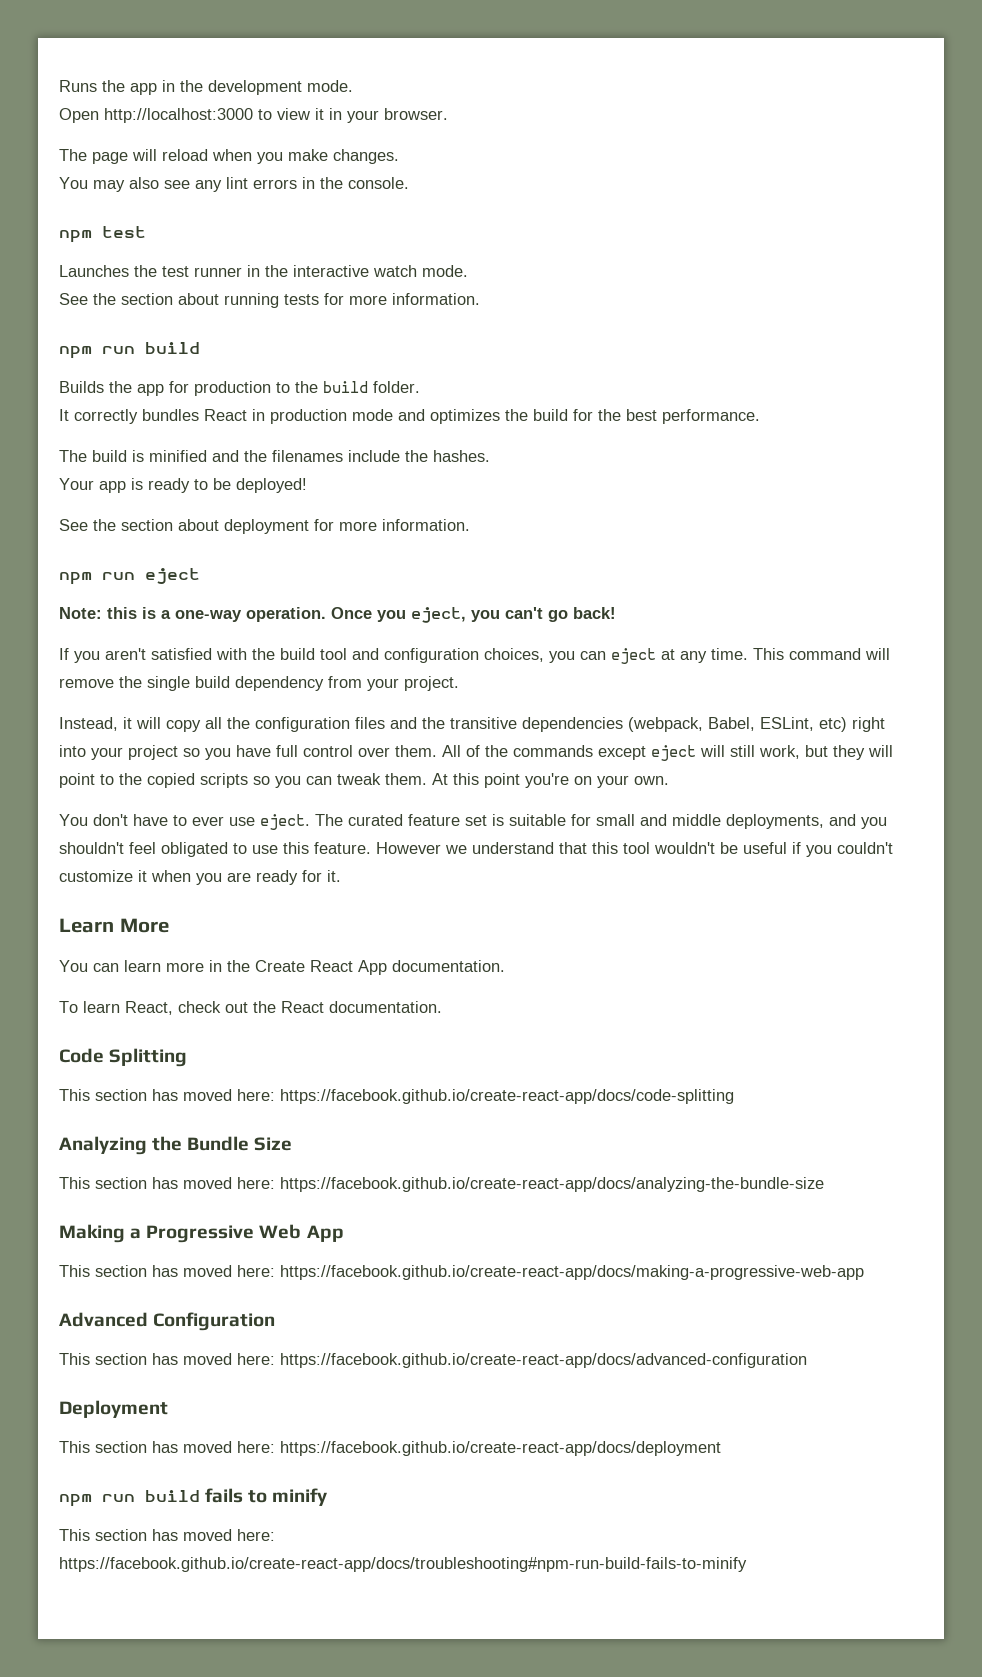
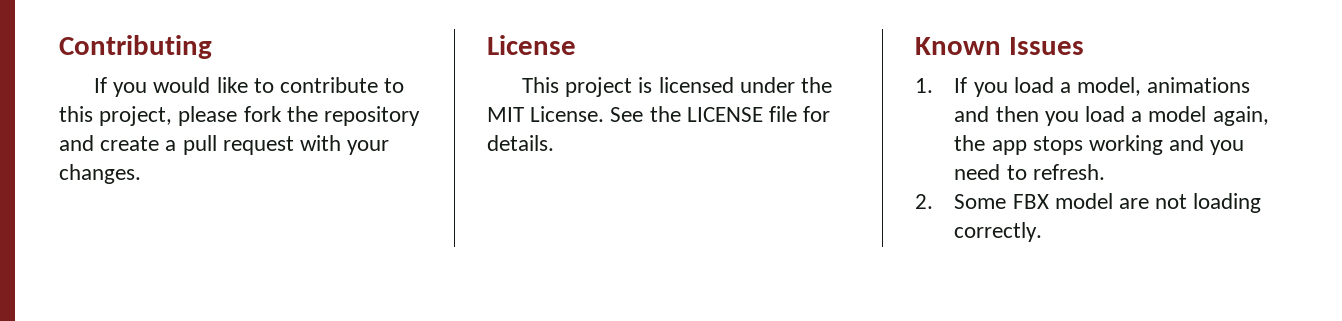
- Runs the app in the development mode.
- Open http://localhost:3000 to view it in your browser.
- The page will reload when you make changes.
- You may also see any lint errors in the console.
- npm test
- Launches the test runner in the interactive watch mode.
- See the section about running tests for more information.
- npm run build
- Builds the app for production to the build folder.
- It correctly bundles React in production mode and optimizes the build for the best performance.
- The build is minified and the filenames include the hashes.
- Your app is ready to be deployed!
- See the section about deployment for more information.
- npm run eject
- Note: this is a one-way operation. Once you eject, you can't go back!
- If you aren't satisfied with the build tool and configuration choices, you can eject at any time. This command will remove the single build dependency from your project.
- Instead, it will copy all the configuration files and the transitive dependencies (webpack, Babel, ESLint, etc) right into your project so you have full control over them. All of the commands except eject will still work, but they will point to the copied scripts so you can tweak them. At this point you're on your own.
- You don't have to ever use eject. The curated feature set is suitable for small and middle deployments, and you shouldn't feel obligated to use this feature. However we understand that this tool wouldn't be useful if you couldn't customize it when you are ready for it.
- Learn More
- You can learn more in the Create React App documentation.
- To learn React, check out the React documentation.
- Code Splitting
- This section has moved here: https://facebook.github.io/create-react-app/docs/code-splitting
- Analyzing the Bundle Size
- This section has moved here: https://facebook.github.io/create-react-app/docs/analyzing-the-bundle-size
- Making a Progressive Web App
- This section has moved here: https://facebook.github.io/create-react-app/docs/making-a-progressive-web-app
- Advanced Configuration
- This section has moved here: https://facebook.github.io/create-react-app/docs/advanced-configuration
- Deployment
- This section has moved here: https://facebook.github.io/create-react-app/docs/deployment
- npm run build fails to minify
- This section has moved here: https://facebook.github.io/create-react-app/docs/troubleshooting#npm-run-build-fails-to-minify
+ Contributing
+ If you would like to contribute to this project, please fork the repository and create a pull request with your changes.
+ License
+ This project is licensed under the MIT License. See the LICENSE file for details.
+ Known Issues
+ 1. If you load a model, animations and then you load a model again, the app stops working and you need to refresh.
+ 2. Some FBX model are not loading correctly.

